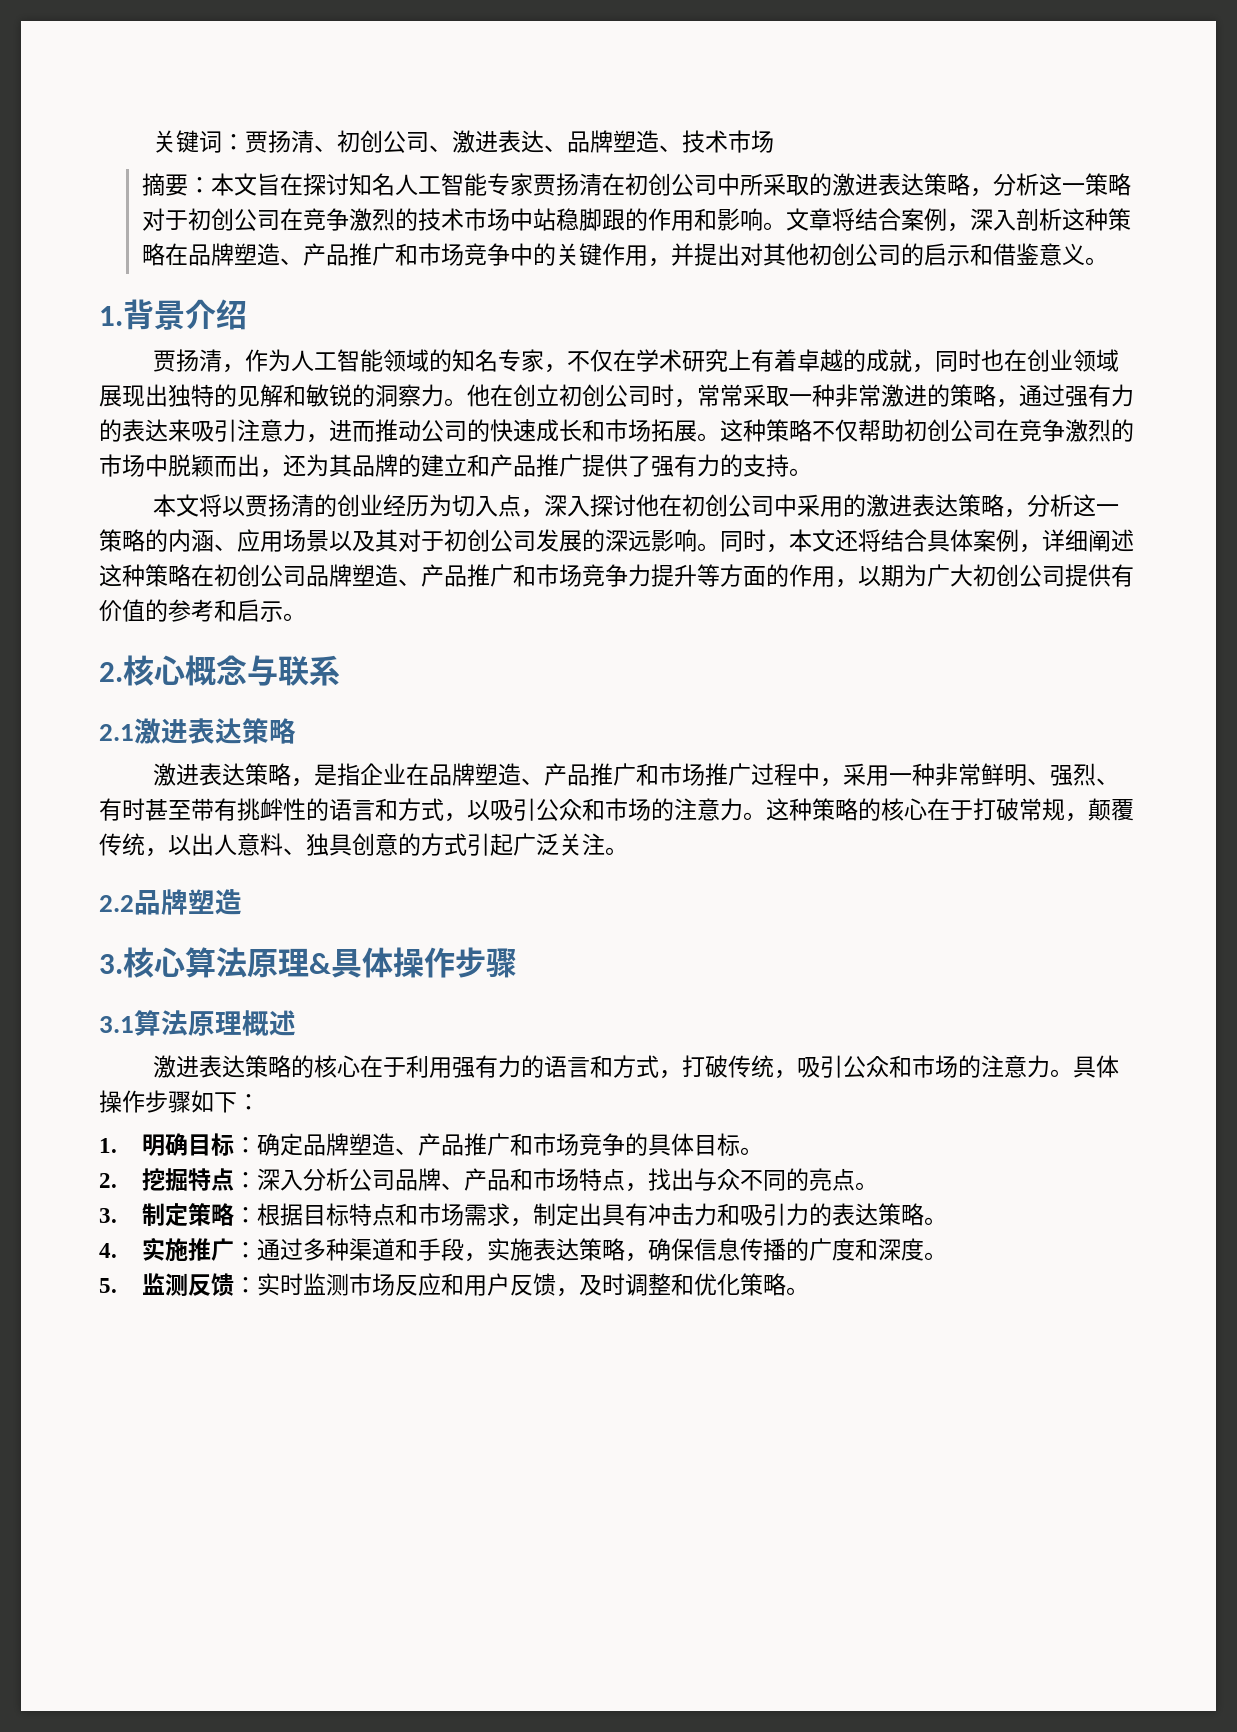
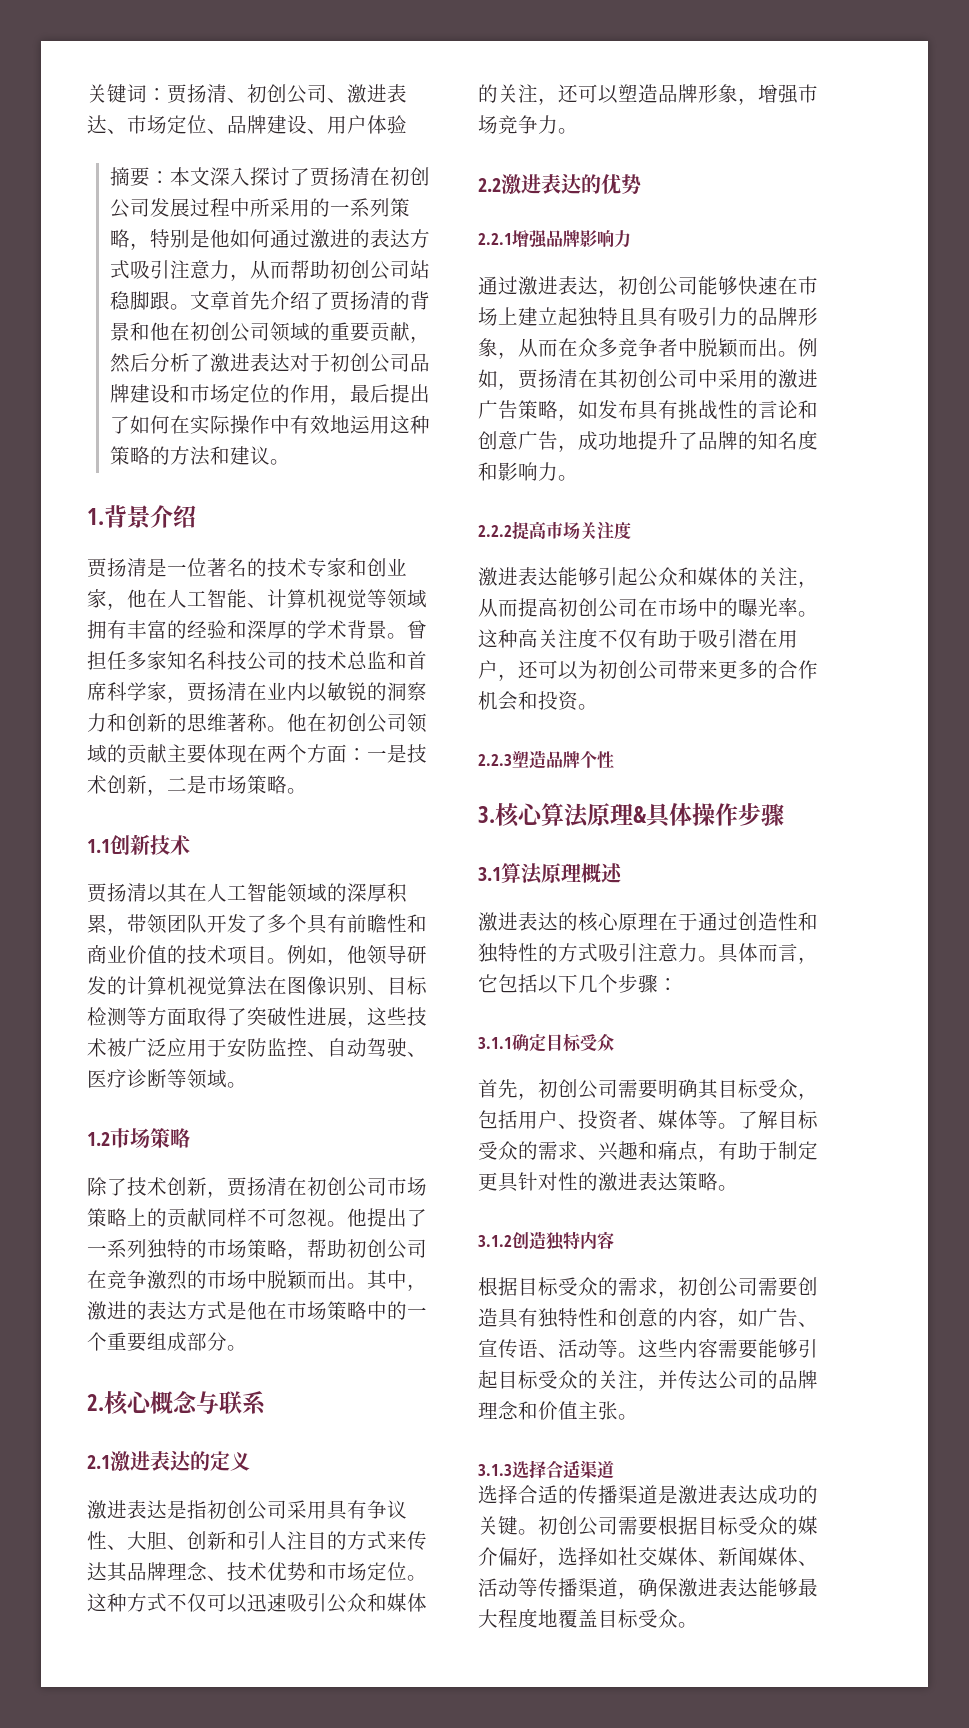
- 关键词：贾扬清、初创公司、激进表达、品牌塑造、技术市场
- 摘要：本文旨在探讨知名人工智能专家贾扬清在初创公司中所采取的激进表达策略，分析这一策略对于初创公司在竞争激烈的技术市场中站稳脚跟的作用和影响。文章将结合案例，深入剖析这种策略在品牌塑造、产品推广和市场竞争中的关键作用，并提出对其他初创公司的启示和借鉴意义。
+ 关键词：贾扬清、初创公司、激进表达、市场定位、品牌建设、用户体验
+ 摘要：本文深入探讨了贾扬清在初创公司发展过程中所采用的一系列策略，特别是他如何通过激进的表达方式吸引注意力，从而帮助初创公司站稳脚跟。文章首先介绍了贾扬清的背景和他在初创公司领域的重要贡献，然后分析了激进表达对于初创公司品牌建设和市场定位的作用，最后提出了如何在实际操作中有效地运用这种策略的方法和建议。
- 贾扬清，作为人工智能领域的知名专家，不仅在学术研究上有着卓越的成就，同时也在创业领域展现出独特的见解和敏锐的洞察力。他在创立初创公司时，常常采取一种非常激进的策略，通过强有力的表达来吸引注意力，进而推动公司的快速成长和市场拓展。这种策略不仅帮助初创公司在竞争激烈的市场中脱颖而出，还为其品牌的建立和产品推广提供了强有力的支持。
- 本文将以贾扬清的创业经历为切入点，深入探讨他在初创公司中采用的激进表达策略，分析这一策略的内涵、应用场景以及其对于初创公司发展的深远影响。同时，本文还将结合具体案例，详细阐述这种策略在初创公司品牌塑造、产品推广和市场竞争力提升等方面的作用，以期为广大初创公司提供有价值的参考和启示。
+ 贾扬清是一位著名的技术专家和创业家，他在人工智能、计算机视觉等领域拥有丰富的经验和深厚的学术背景。曾担任多家知名科技公司的技术总监和首席科学家，贾扬清在业内以敏锐的洞察力和创新的思维著称。他在初创公司领域的贡献主要体现在两个方面：一是技术创新，二是市场策略。
+ 1.1创新技术
+ 贾扬清以其在人工智能领域的深厚积累，带领团队开发了多个具有前瞻性和商业价值的技术项目。例如，他领导研发的计算机视觉算法在图像识别、目标检测等方面取得了突破性进展，这些技术被广泛应用于安防监控、自动驾驶、医疗诊断等领域。
+ 1.2市场策略
+ 除了技术创新，贾扬清在初创公司市场策略上的贡献同样不可忽视。他提出了一系列独特的市场策略，帮助初创公司在竞争激烈的市场中脱颖而出。其中，激进的表达方式是他在市场策略中的一个重要组成部分。
- 2.1激进表达策略
- 激进表达策略，是指企业在品牌塑造、产品推广和市场推广过程中，采用一种非常鲜明、强烈、有时甚至带有挑衅性的语言和方式，以吸引公众和市场的注意力。这种策略的核心在于打破常规，颠覆传统，以出人意料、独具创意的方式引起广泛关注。
- 2.2品牌塑造
+ 2.1激进表达的定义
+ 激进表达是指初创公司采用具有争议性、大胆、创新和引人注目的方式来传达其品牌理念、技术优势和市场定位。这种方式不仅可以迅速吸引公众和媒体的关注，还可以塑造品牌形象，增强市场竞争力。
+ 2.2激进表达的优势
+ 2.2.1增强品牌影响力
+ 通过激进表达，初创公司能够快速在市场上建立起独特且具有吸引力的品牌形象，从而在众多竞争者中脱颖而出。例如，贾扬清在其初创公司中采用的激进广告策略，如发布具有挑战性的言论和创意广告，成功地提升了品牌的知名度和影响力。
+ 2.2.2提高市场关注度
+ 激进表达能够引起公众和媒体的关注，从而提高初创公司在市场中的曝光率。这种高关注度不仅有助于吸引潜在用户，还可以为初创公司带来更多的合作机会和投资。
+ 2.2.3塑造品牌个性
- 激进表达策略的核心在于利用强有力的语言和方式，打破传统，吸引公众和市场的注意力。具体操作步骤如下：
- 1.明确目标：确定品牌塑造、产品推广和市场竞争的具体目标。
- 2.挖掘特点：深入分析公司品牌、产品和市场特点，找出与众不同的亮点。
- 3.制定策略：根据目标特点和市场需求，制定出具有冲击力和吸引力的表达策略。
- 4.实施推广：通过多种渠道和手段，实施表达策略，确保信息传播的广度和深度。
- 5.监测反馈：实时监测市场反应和用户反馈，及时调整和优化策略。
+ 激进表达的核心原理在于通过创造性和独特性的方式吸引注意力。具体而言，它包括以下几个步骤：
+ 3.1.1确定目标受众
+ 首先，初创公司需要明确其目标受众，包括用户、投资者、媒体等。了解目标受众的需求、兴趣和痛点，有助于制定更具针对性的激进表达策略。
+ 3.1.2创造独特内容
+ 根据目标受众的需求，初创公司需要创造具有独特性和创意的内容，如广告、宣传语、活动等。这些内容需要能够引起目标受众的关注，并传达公司的品牌理念和价值主张。
+ 3.1.3选择合适渠道
+ 选择合适的传播渠道是激进表达成功的关键。初创公司需要根据目标受众的媒介偏好，选择如社交媒体、新闻媒体、活动等传播渠道，确保激进表达能够最大程度地覆盖目标受众。

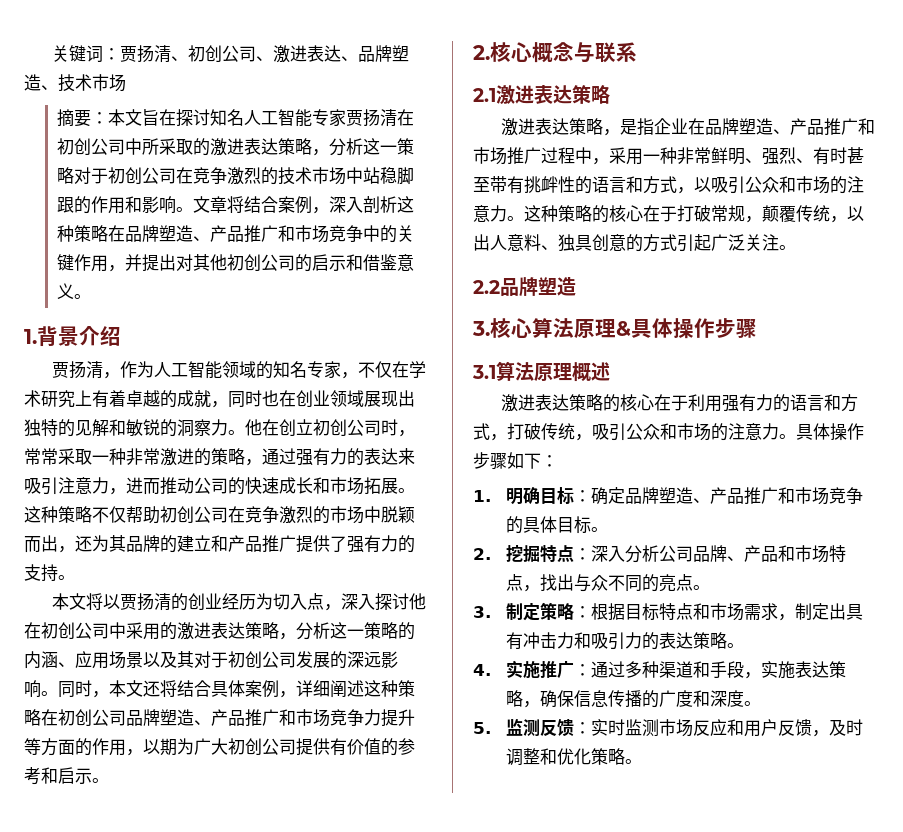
- 关键词：贾扬清、初创公司、激进表达、市场定位、品牌建设、用户体验
- 摘要：本文深入探讨了贾扬清在初创公司发展过程中所采用的一系列策略，特别是他如何通过激进的表达方式吸引注意力，从而帮助初创公司站稳脚跟。文章首先介绍了贾扬清的背景和他在初创公司领域的重要贡献，然后分析了激进表达对于初创公司品牌建设和市场定位的作用，最后提出了如何在实际操作中有效地运用这种策略的方法和建议。
+ 关键词：贾扬清、初创公司、激进表达、品牌塑造、技术市场
+ 摘要：本文旨在探讨知名人工智能专家贾扬清在初创公司中所采取的激进表达策略，分析这一策略对于初创公司在竞争激烈的技术市场中站稳脚跟的作用和影响。文章将结合案例，深入剖析这种策略在品牌塑造、产品推广和市场竞争中的关键作用，并提出对其他初创公司的启示和借鉴意义。
- 贾扬清是一位著名的技术专家和创业家，他在人工智能、计算机视觉等领域拥有丰富的经验和深厚的学术背景。曾担任多家知名科技公司的技术总监和首席科学家，贾扬清在业内以敏锐的洞察力和创新的思维著称。他在初创公司领域的贡献主要体现在两个方面：一是技术创新，二是市场策略。
- 1.1创新技术
- 贾扬清以其在人工智能领域的深厚积累，带领团队开发了多个具有前瞻性和商业价值的技术项目。例如，他领导研发的计算机视觉算法在图像识别、目标检测等方面取得了突破性进展，这些技术被广泛应用于安防监控、自动驾驶、医疗诊断等领域。
- 1.2市场策略
- 除了技术创新，贾扬清在初创公司市场策略上的贡献同样不可忽视。他提出了一系列独特的市场策略，帮助初创公司在竞争激烈的市场中脱颖而出。其中，激进的表达方式是他在市场策略中的一个重要组成部分。
+ 贾扬清，作为人工智能领域的知名专家，不仅在学术研究上有着卓越的成就，同时也在创业领域展现出独特的见解和敏锐的洞察力。他在创立初创公司时，常常采取一种非常激进的策略，通过强有力的表达来吸引注意力，进而推动公司的快速成长和市场拓展。这种策略不仅帮助初创公司在竞争激烈的市场中脱颖而出，还为其品牌的建立和产品推广提供了强有力的支持。
+ 本文将以贾扬清的创业经历为切入点，深入探讨他在初创公司中采用的激进表达策略，分析这一策略的内涵、应用场景以及其对于初创公司发展的深远影响。同时，本文还将结合具体案例，详细阐述这种策略在初创公司品牌塑造、产品推广和市场竞争力提升等方面的作用，以期为广大初创公司提供有价值的参考和启示。
- 2.1激进表达的定义
- 激进表达是指初创公司采用具有争议性、大胆、创新和引人注目的方式来传达其品牌理念、技术优势和市场定位。这种方式不仅可以迅速吸引公众和媒体的关注，还可以塑造品牌形象，增强市场竞争力。
- 2.2激进表达的优势
- 2.2.1增强品牌影响力
- 通过激进表达，初创公司能够快速在市场上建立起独特且具有吸引力的品牌形象，从而在众多竞争者中脱颖而出。例如，贾扬清在其初创公司中采用的激进广告策略，如发布具有挑战性的言论和创意广告，成功地提升了品牌的知名度和影响力。
- 2.2.2提高市场关注度
- 激进表达能够引起公众和媒体的关注，从而提高初创公司在市场中的曝光率。这种高关注度不仅有助于吸引潜在用户，还可以为初创公司带来更多的合作机会和投资。
- 2.2.3塑造品牌个性
+ 2.1激进表达策略
+ 激进表达策略，是指企业在品牌塑造、产品推广和市场推广过程中，采用一种非常鲜明、强烈、有时甚至带有挑衅性的语言和方式，以吸引公众和市场的注意力。这种策略的核心在于打破常规，颠覆传统，以出人意料、独具创意的方式引起广泛关注。
+ 2.2品牌塑造
- 激进表达的核心原理在于通过创造性和独特性的方式吸引注意力。具体而言，它包括以下几个步骤：
- 3.1.1确定目标受众
- 首先，初创公司需要明确其目标受众，包括用户、投资者、媒体等。了解目标受众的需求、兴趣和痛点，有助于制定更具针对性的激进表达策略。
- 3.1.2创造独特内容
- 根据目标受众的需求，初创公司需要创造具有独特性和创意的内容，如广告、宣传语、活动等。这些内容需要能够引起目标受众的关注，并传达公司的品牌理念和价值主张。
- 3.1.3选择合适渠道
- 选择合适的传播渠道是激进表达成功的关键。初创公司需要根据目标受众的媒介偏好，选择如社交媒体、新闻媒体、活动等传播渠道，确保激进表达能够最大程度地覆盖目标受众。
+ 激进表达策略的核心在于利用强有力的语言和方式，打破传统，吸引公众和市场的注意力。具体操作步骤如下：
+ 1.明确目标：确定品牌塑造、产品推广和市场竞争的具体目标。
+ 2.挖掘特点：深入分析公司品牌、产品和市场特点，找出与众不同的亮点。
+ 3.制定策略：根据目标特点和市场需求，制定出具有冲击力和吸引力的表达策略。
+ 4.实施推广：通过多种渠道和手段，实施表达策略，确保信息传播的广度和深度。
+ 5.监测反馈：实时监测市场反应和用户反馈，及时调整和优化策略。

